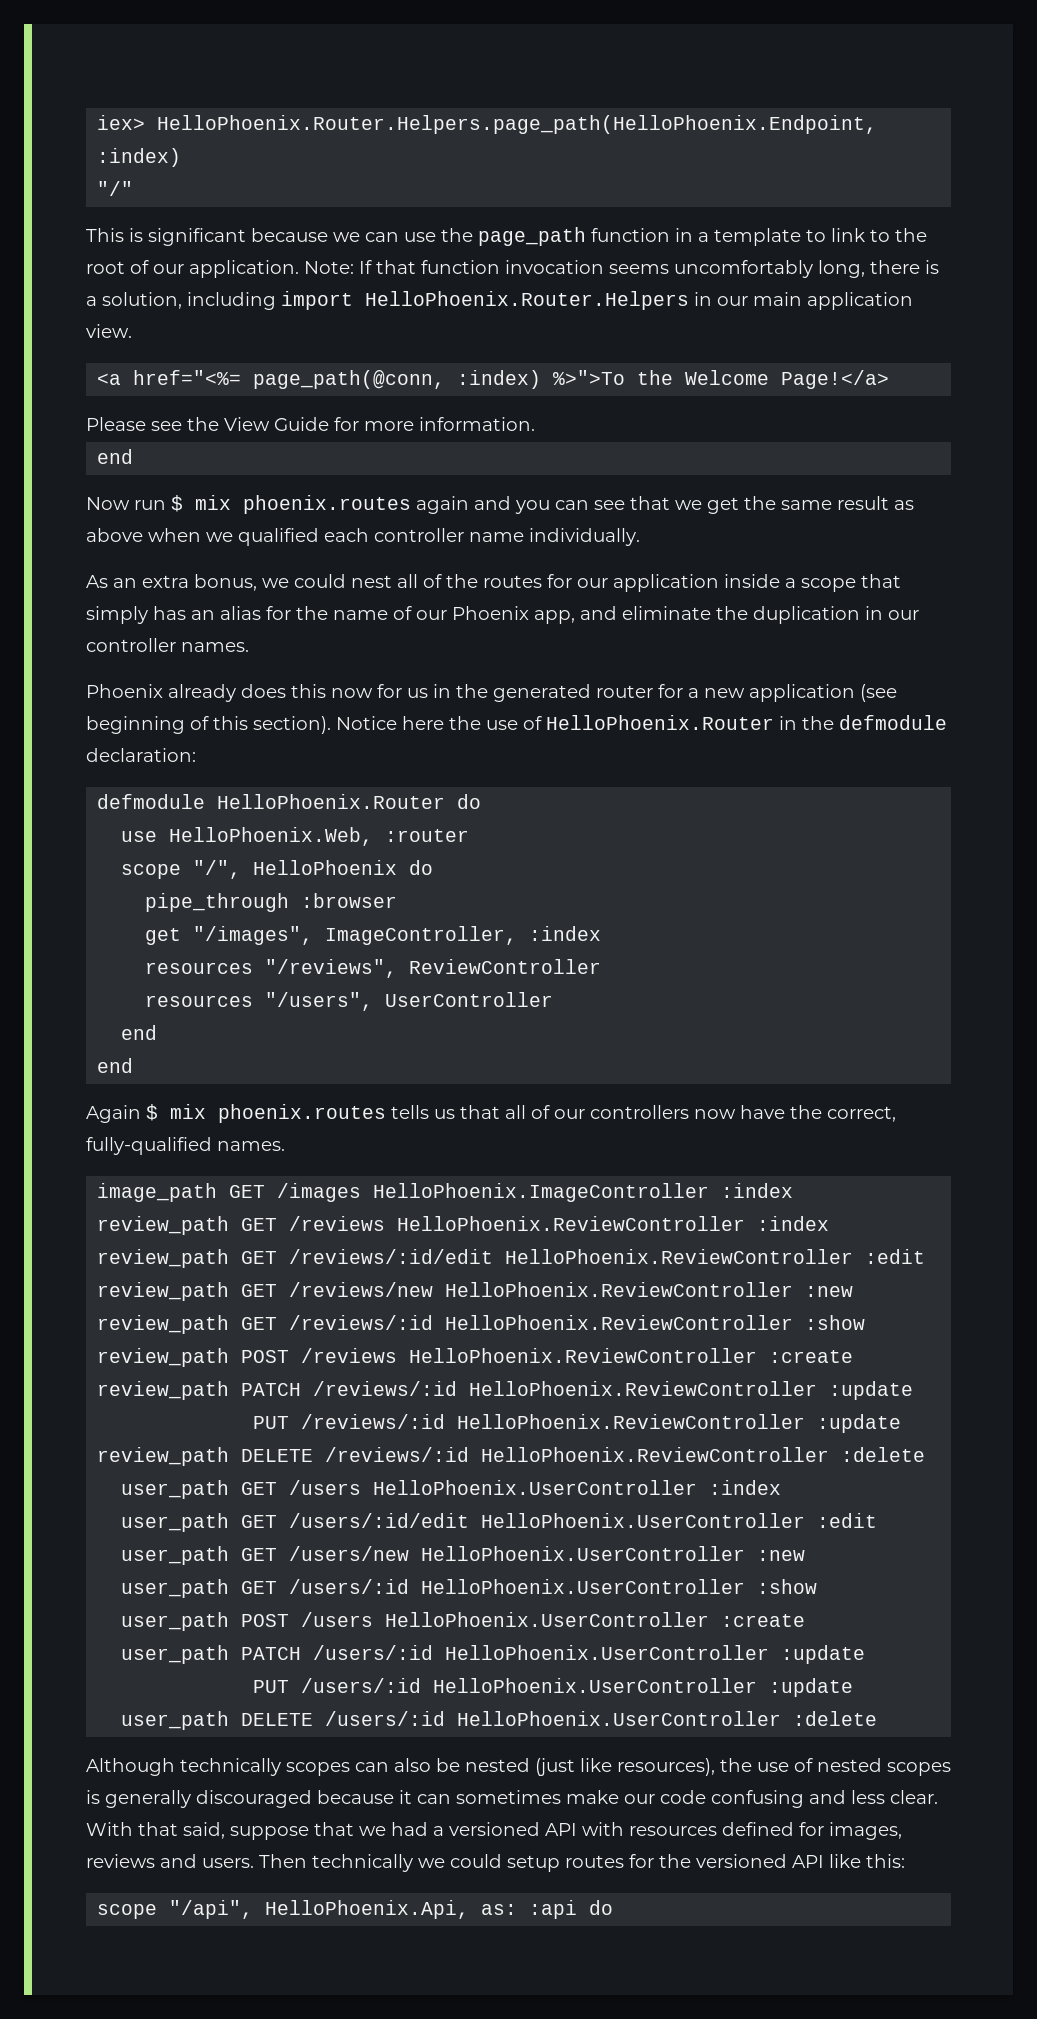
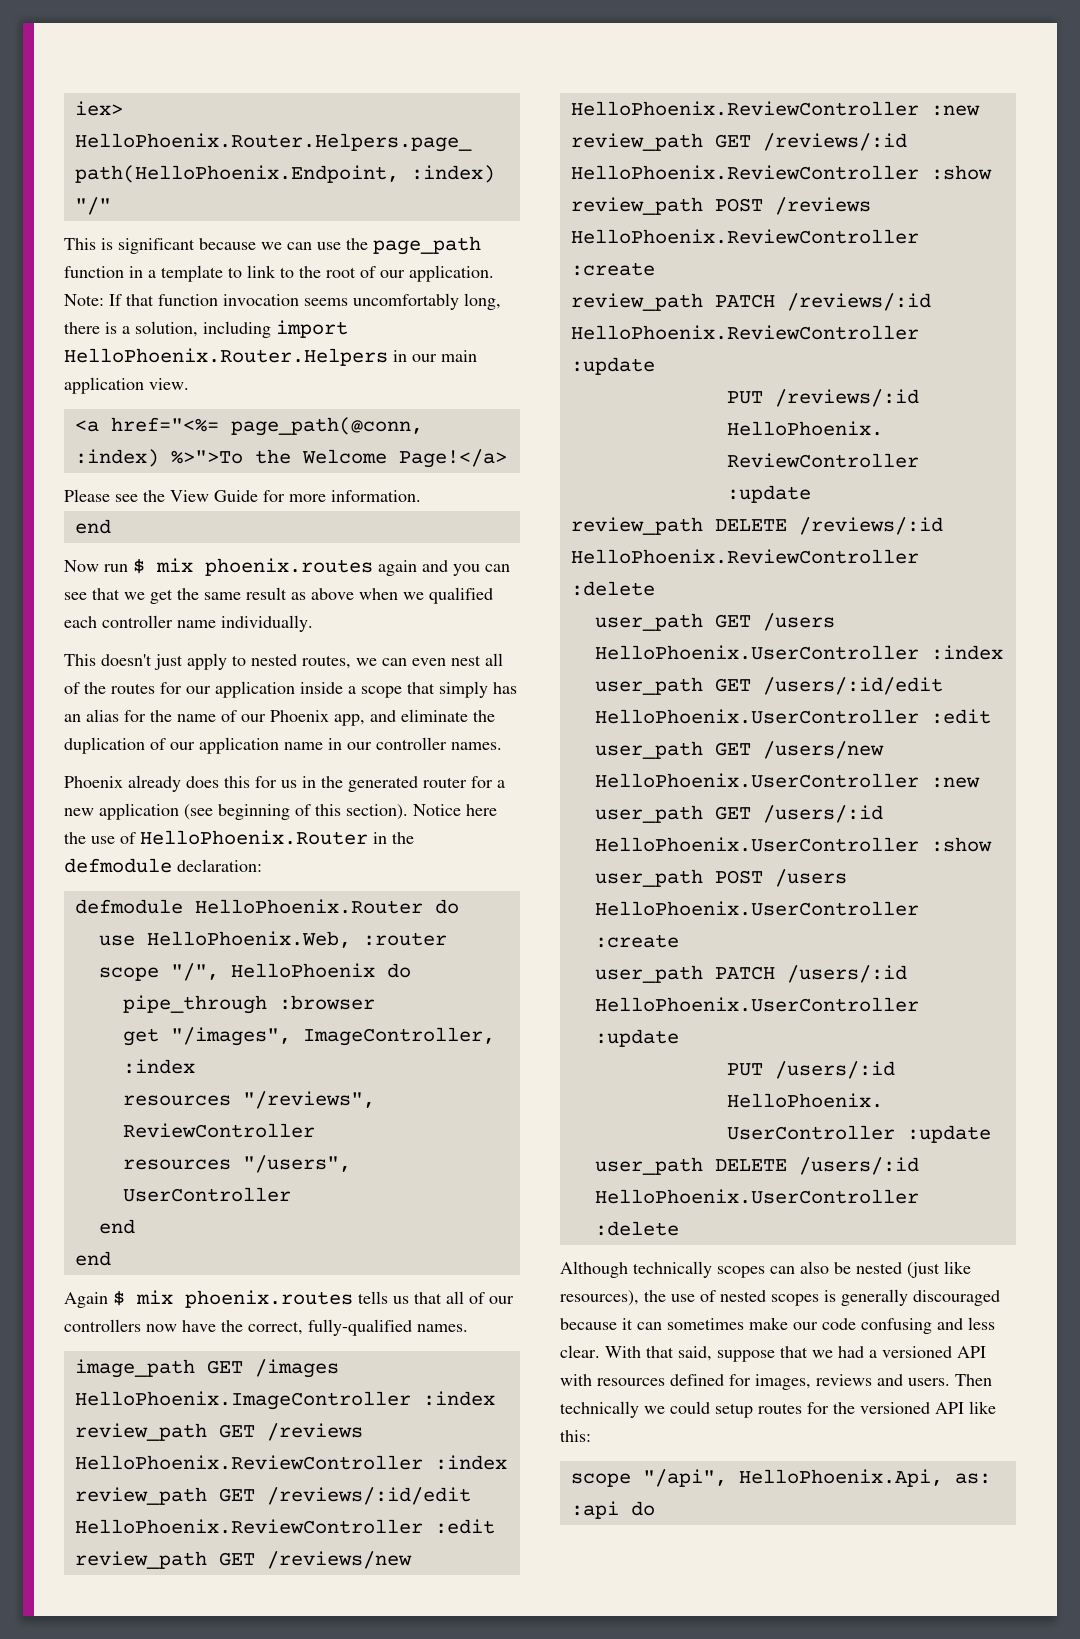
- As an extra bonus, we could nest all of the routes for our application inside a scope that simply has an alias for the name of our Phoenix app, and eliminate the duplication in our controller names.
+ This doesn't just apply to nested routes, we can even nest all of the routes for our application inside a scope that simply has an alias for the name of our Phoenix app, and eliminate the duplication of our application name in our controller names.
- Phoenix already does this now for us in the generated router for a new application (see beginning of this section).
+ Phoenix already does this for us in the generated router for a new application (see beginning of this section).

